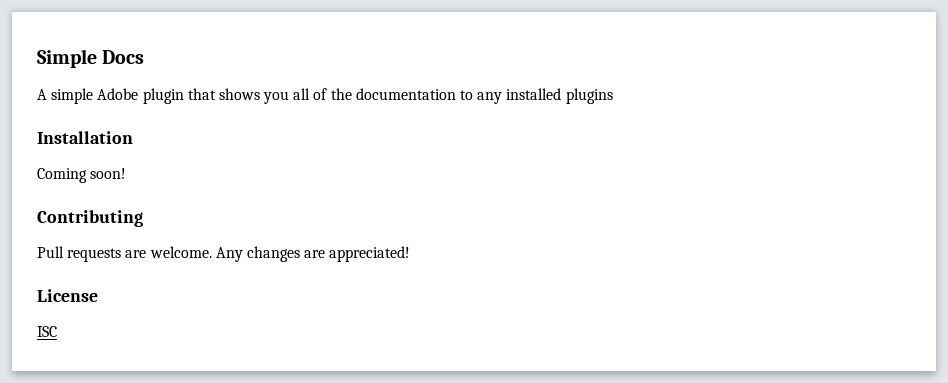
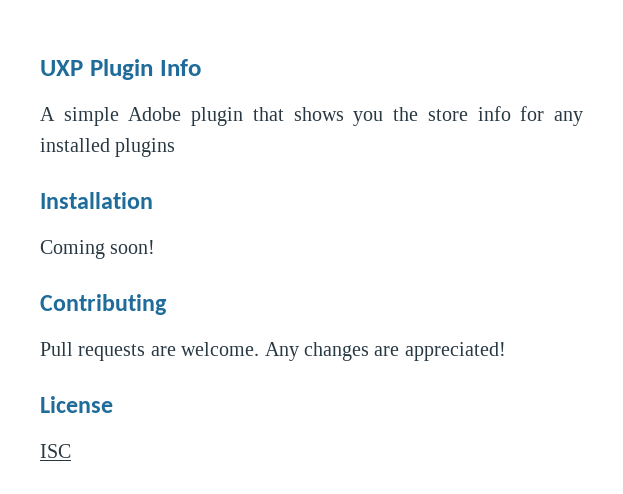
- Simple Docs
+ UXP Plugin Info
- A simple Adobe plugin that shows you all of the documentation to any installed plugins
+ A simple Adobe plugin that shows you the store info for any installed plugins

